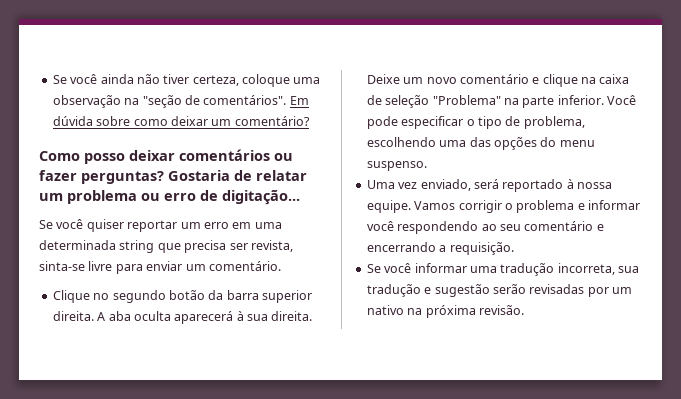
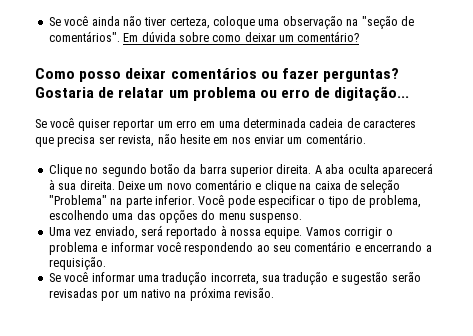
- Se você quiser reportar um erro em uma determinada string que precisa ser revista, sinta-se livre para enviar um comentário.
+ Se você quiser reportar um erro em uma determinada cadeia de caracteres que precisa ser revista, não hesite em nos enviar um comentário.

